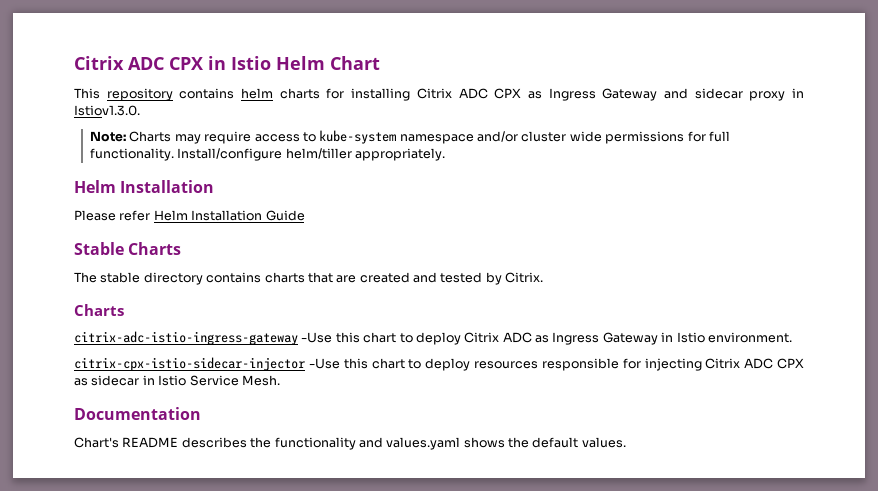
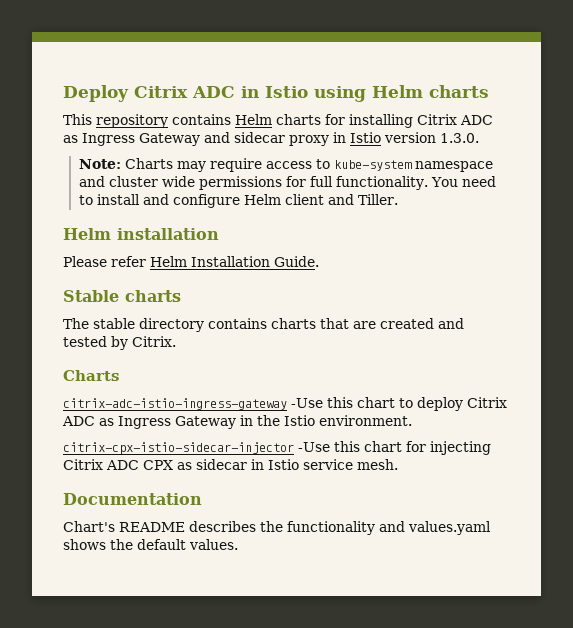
- Citrix ADC CPX in Istio Helm Chart
+ Deploy Citrix ADC in Istio using Helm charts
- This repository contains helm charts for installing Citrix ADC CPX as Ingress Gateway and sidecar proxy in Istiov1.3.0.
+ This repository contains Helm charts for installing Citrix ADC as Ingress Gateway and sidecar proxy in Istio version 1.3.0.
- Note: Charts may require access to kube-system namespace and/or cluster wide permissions for full functionality.
+ Note: Charts may require access to kube-system namespace and cluster wide permissions for full functionality.
- Install/configure helm/tiller appropriately.
- Helm Installation
+ You need to install and configure Helm client and Tiller.
+ Helm installation
- Please refer Helm Installation Guide
+ Please refer Helm Installation Guide.
- Stable Charts
+ Stable charts
- citrix-adc-istio-ingress-gateway -Use this chart to deploy Citrix ADC as Ingress Gateway in Istio environment.
+ citrix-adc-istio-ingress-gateway -Use this chart to deploy Citrix ADC as Ingress Gateway in the Istio environment.
- citrix-cpx-istio-sidecar-injector -Use this chart to deploy resources responsible for injecting Citrix ADC CPX as sidecar in Istio Service Mesh.
+ citrix-cpx-istio-sidecar-injector -Use this chart for injecting Citrix ADC CPX as sidecar in Istio service mesh.

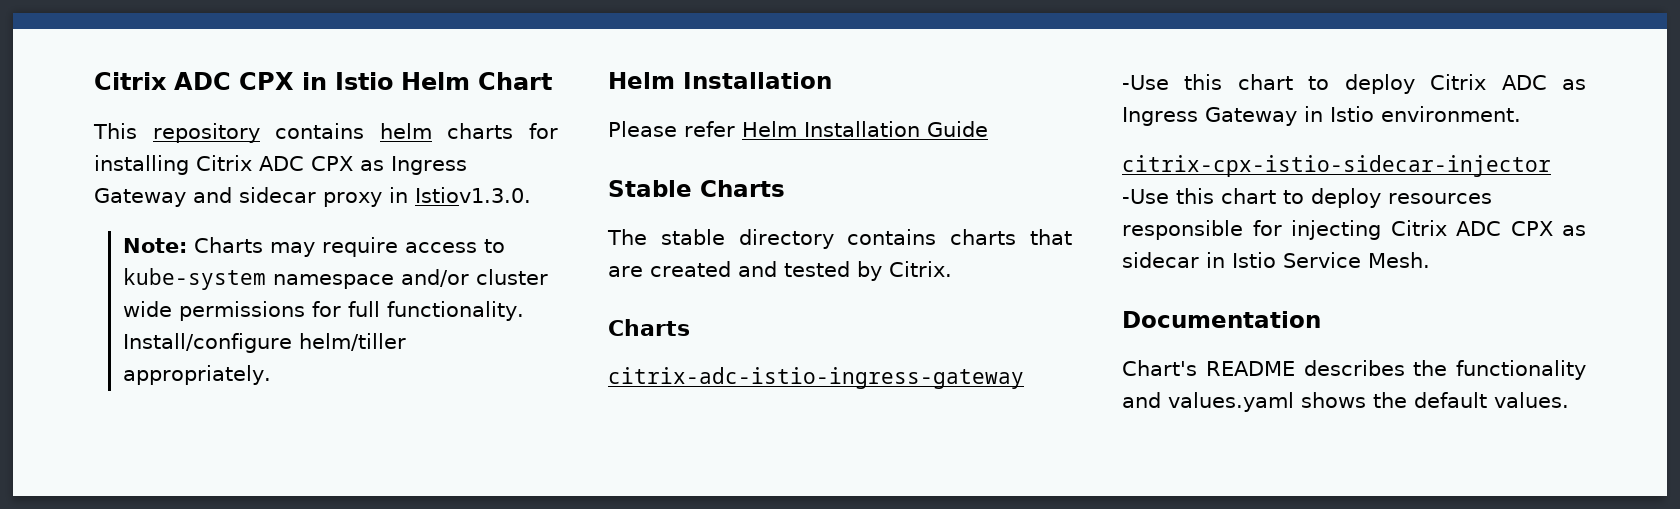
- Deploy Citrix ADC in Istio using Helm charts
+ Citrix ADC CPX in Istio Helm Chart
- This repository contains Helm charts for installing Citrix ADC as Ingress Gateway and sidecar proxy in Istio version 1.3.0.
+ This repository contains helm charts for installing Citrix ADC CPX as Ingress Gateway and sidecar proxy in Istiov1.3.0.
- Note: Charts may require access to kube-system namespace and cluster wide permissions for full functionality.
+ Note: Charts may require access to kube-system namespace and/or cluster wide permissions for full functionality.
- You need to install and configure Helm client and Tiller.
- Helm installation
+ Install/configure helm/tiller appropriately.
+ Helm Installation
- Please refer Helm Installation Guide.
+ Please refer Helm Installation Guide
- Stable charts
+ Stable Charts
- citrix-adc-istio-ingress-gateway -Use this chart to deploy Citrix ADC as Ingress Gateway in the Istio environment.
+ citrix-adc-istio-ingress-gateway -Use this chart to deploy Citrix ADC as Ingress Gateway in Istio environment.
- citrix-cpx-istio-sidecar-injector -Use this chart for injecting Citrix ADC CPX as sidecar in Istio service mesh.
+ citrix-cpx-istio-sidecar-injector -Use this chart to deploy resources responsible for injecting Citrix ADC CPX as sidecar in Istio Service Mesh.

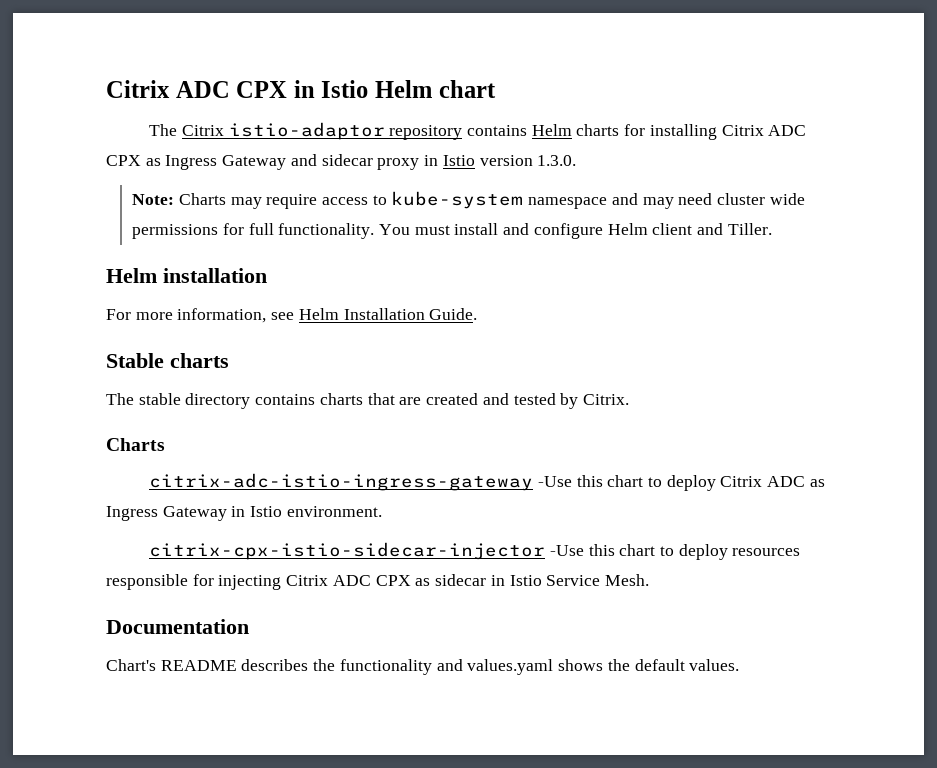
- Citrix ADC CPX in Istio Helm Chart
- This repository contains helm charts for installing Citrix ADC CPX as Ingress Gateway and sidecar proxy in Istiov1.3.0.
+ Citrix ADC CPX in Istio Helm chart
+ The Citrix istio-adaptor repository contains Helm charts for installing Citrix ADC CPX as Ingress Gateway and sidecar proxy in Istio version 1.3.0.
- Note: Charts may require access to kube-system namespace and/or cluster wide permissions for full functionality.
+ Note: Charts may require access to kube-system namespace and may need cluster wide permissions for full functionality.
- Install/configure helm/tiller appropriately.
- Helm Installation
- Please refer Helm Installation Guide
+ You must install and configure Helm client and Tiller.
+ Helm installation
+ For more information, see Helm Installation Guide.
- Stable Charts
+ Stable charts

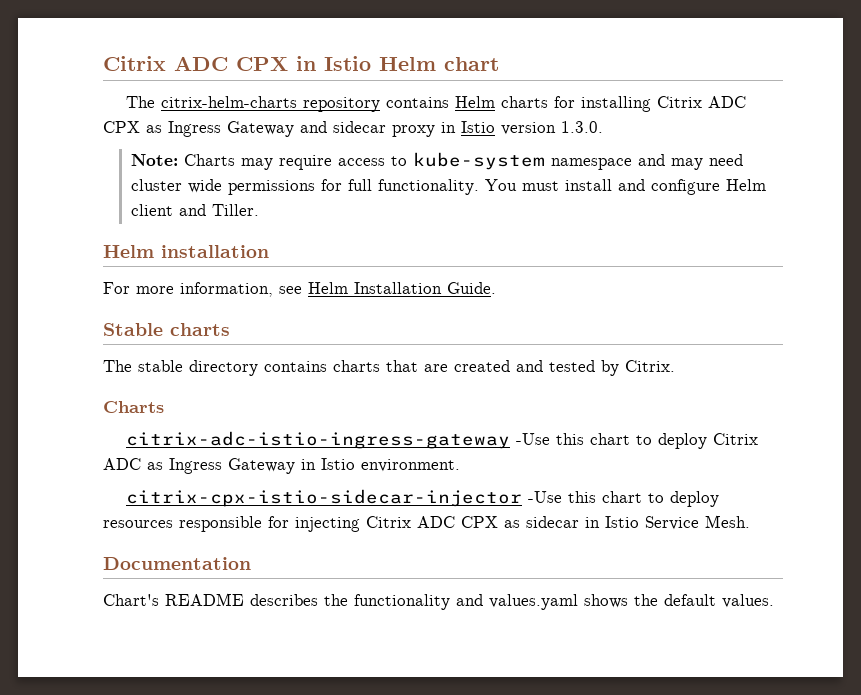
- The Citrix istio-adaptor repository contains Helm charts for installing Citrix ADC CPX as Ingress Gateway and sidecar proxy in Istio version 1.3.0.
+ The citrix-helm-charts repository contains Helm charts for installing Citrix ADC CPX as Ingress Gateway and sidecar proxy in Istio version 1.3.0.

